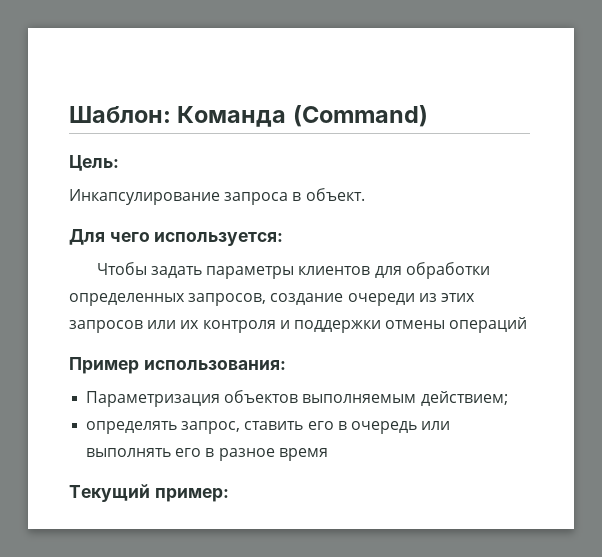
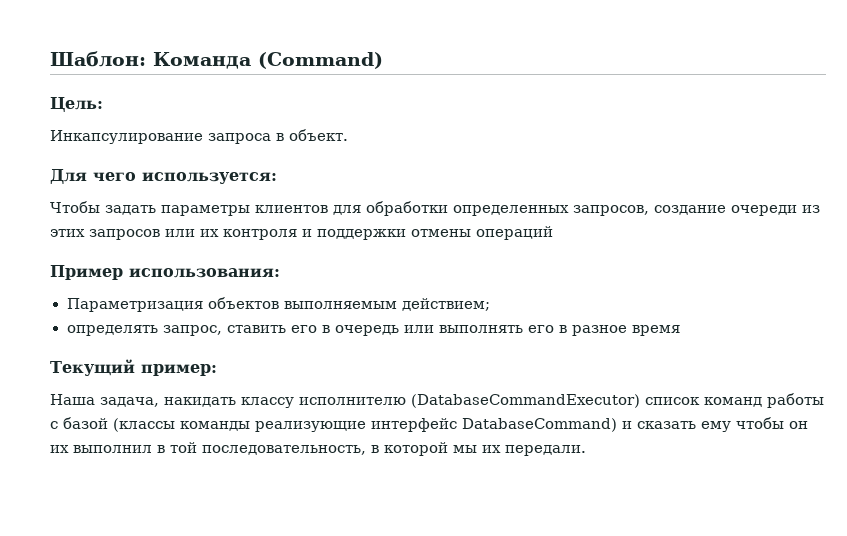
+ Наша задача, накидать классу исполнителю (DatabaseCommandExecutor) список команд работы с базой (классы команды реализующие интерфейс DatabaseCommand) и сказать ему чтобы он их выполнил в той последовательность, в которой мы их передали.

